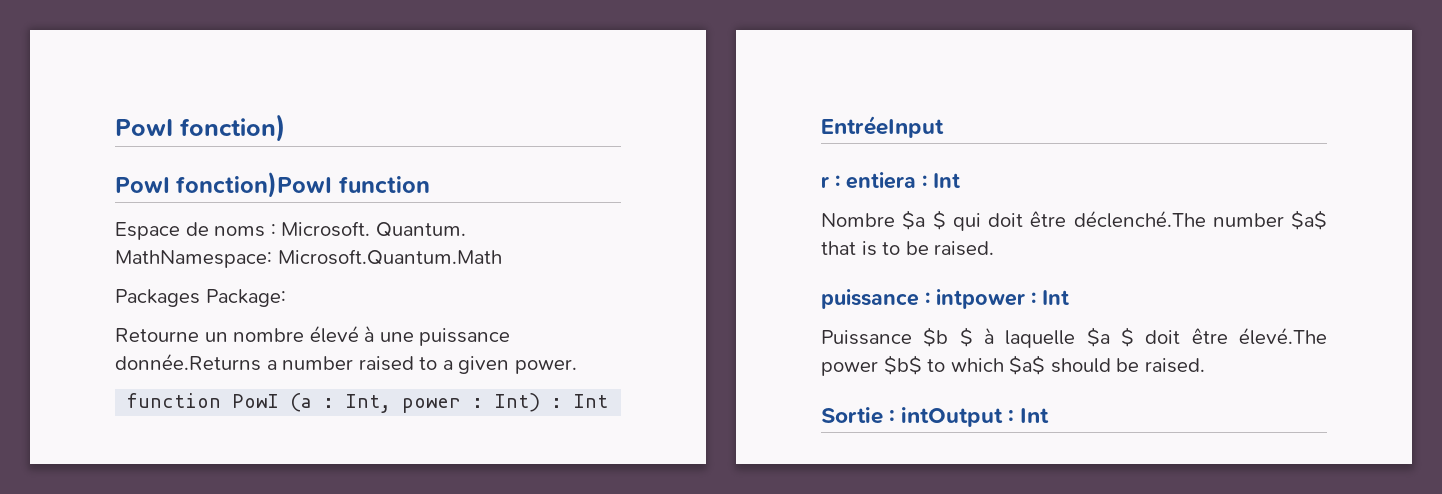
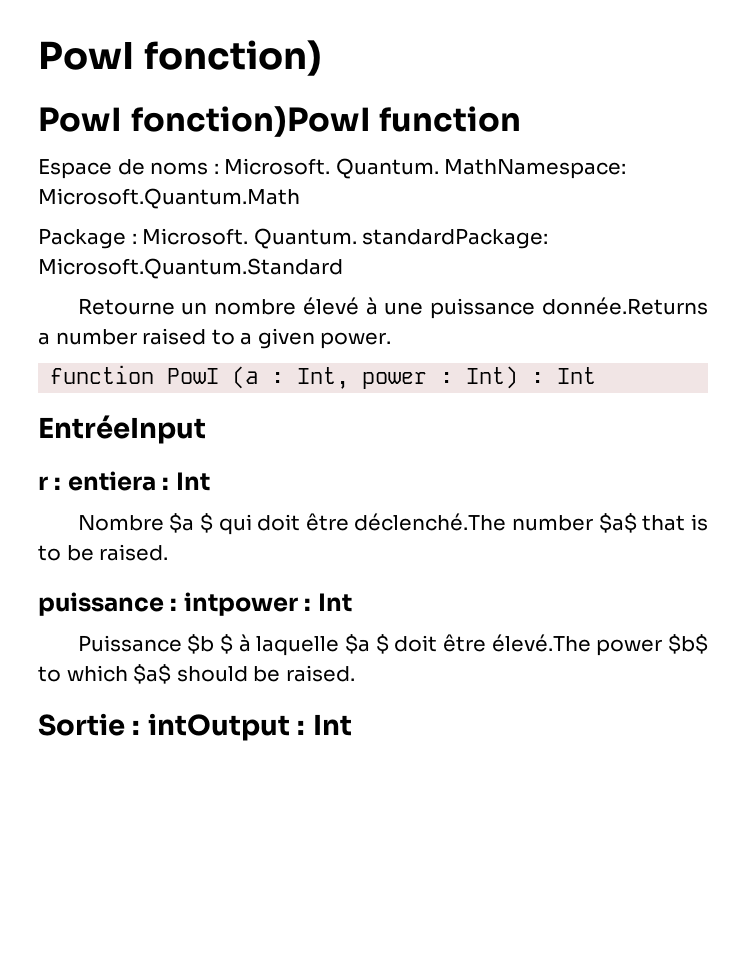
- Packages Package:
+ Package : Microsoft. Quantum. standardPackage: Microsoft.Quantum.Standard

